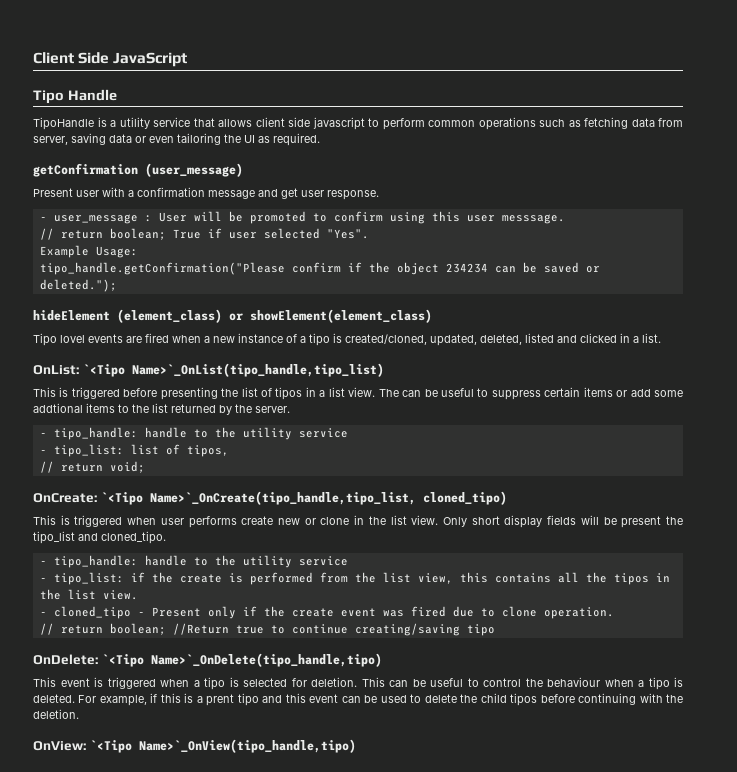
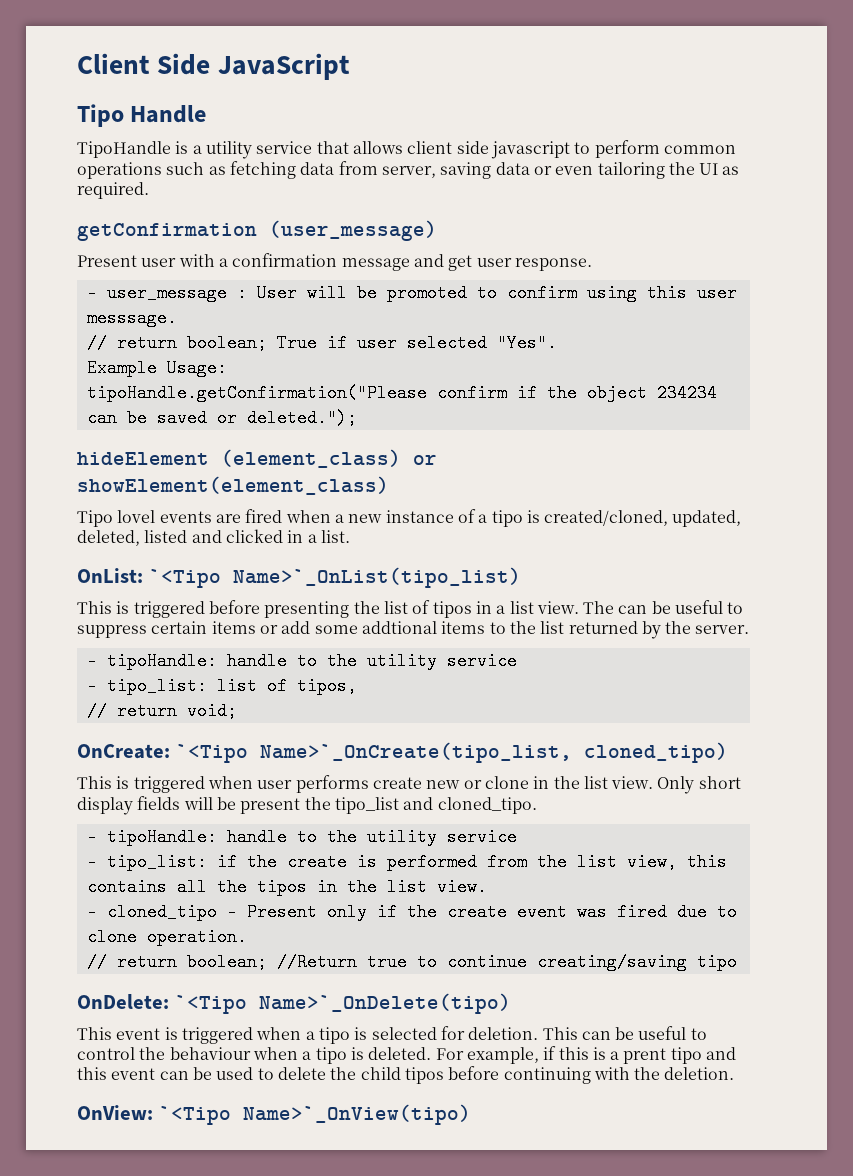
- tipo_handle.getConfirmation("Please confirm if the object 234234 can be saved or deleted.");
+ tipoHandle.getConfirmation("Please confirm if the object 234234 can be saved or deleted.");
- OnList: `<Tipo Name>`_OnList(tipo_handle,tipo_list)
+ OnList: `<Tipo Name>`_OnList(tipo_list)
  The can be useful to suppress certain items or add some addtional items to the list returned by the server.
- - tipo_handle: handle to the utility service
+ - tipoHandle: handle to the utility service
- OnCreate: `<Tipo Name>`_OnCreate(tipo_handle,tipo_list, cloned_tipo)
+ OnCreate: `<Tipo Name>`_OnCreate(tipo_list, cloned_tipo)
  Only short display fields will be present the tipo_list and cloned_tipo.
- - tipo_handle: handle to the utility service
+ - tipoHandle: handle to the utility service
- OnDelete: `<Tipo Name>`_OnDelete(tipo_handle,tipo)
+ OnDelete: `<Tipo Name>`_OnDelete(tipo)
- OnView: `<Tipo Name>`_OnView(tipo_handle,tipo)
+ OnView: `<Tipo Name>`_OnView(tipo)

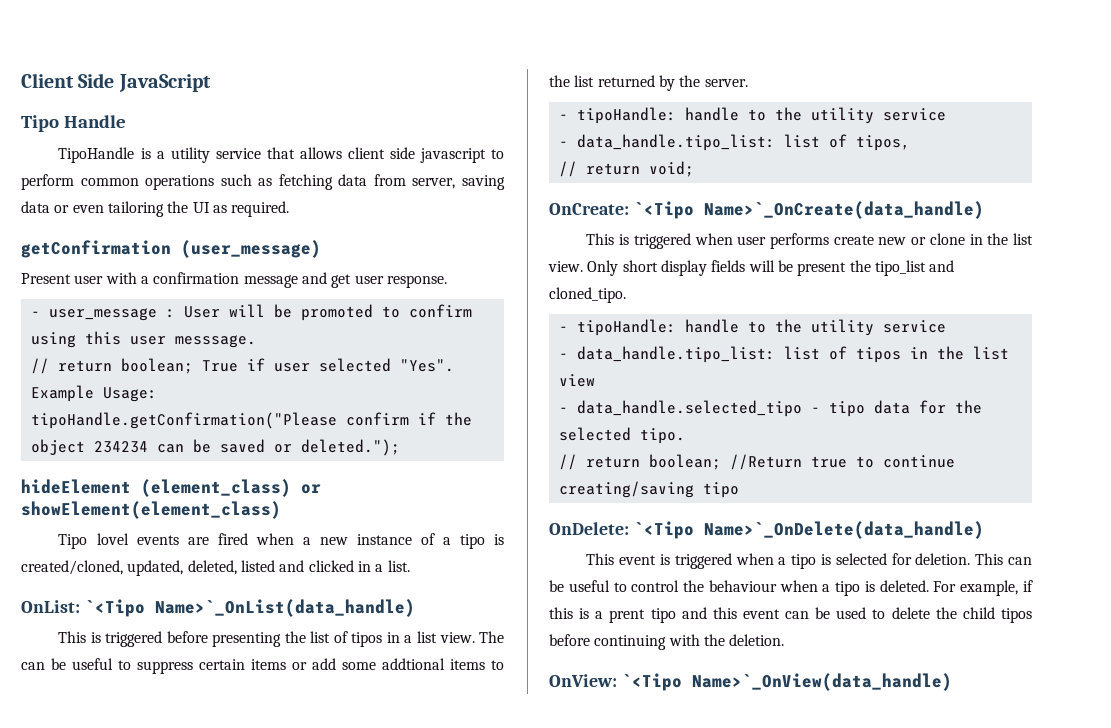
- OnList: `<Tipo Name>`_OnList(tipo_list)
+ OnList: `<Tipo Name>`_OnList(data_handle)
- - tipo_list: list of tipos,
+ - data_handle.tipo_list: list of tipos,
- OnCreate: `<Tipo Name>`_OnCreate(tipo_list, cloned_tipo)
+ OnCreate: `<Tipo Name>`_OnCreate(data_handle)
- - tipo_list: if the create is performed from the list view, this contains all the tipos in the list view.
- - cloned_tipo - Present only if the create event was fired due to clone operation.
+ - data_handle.tipo_list: list of tipos in the list view
+ - data_handle.selected_tipo - tipo data for the selected tipo.
- OnDelete: `<Tipo Name>`_OnDelete(tipo)
+ OnDelete: `<Tipo Name>`_OnDelete(data_handle)
- OnView: `<Tipo Name>`_OnView(tipo)
+ OnView: `<Tipo Name>`_OnView(data_handle)

